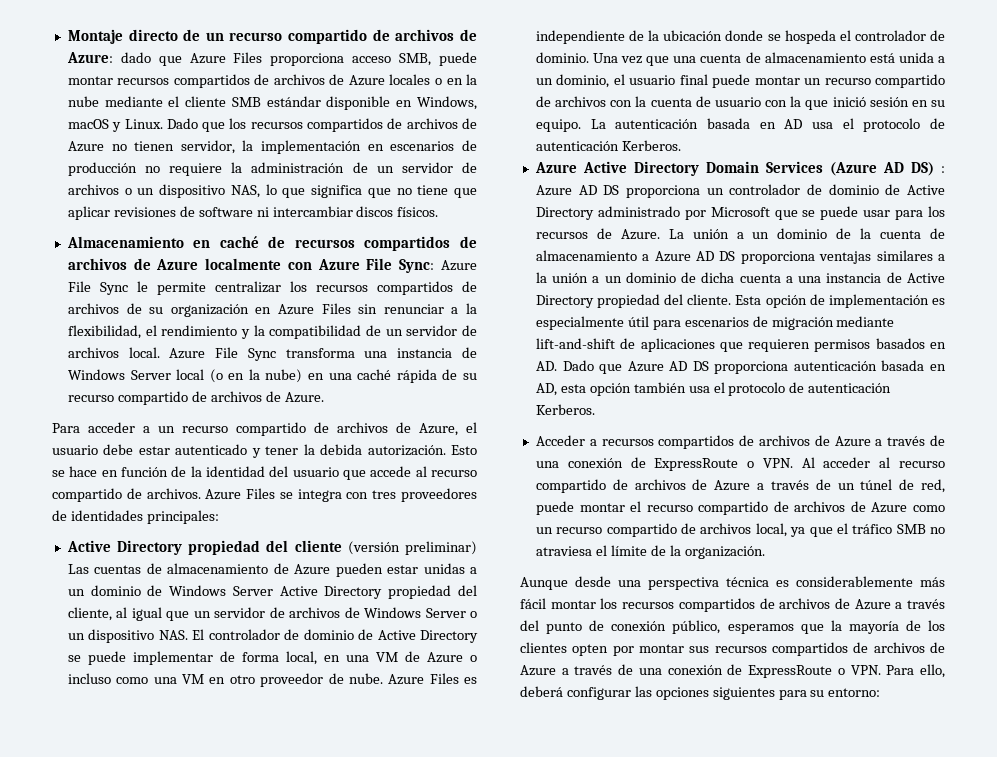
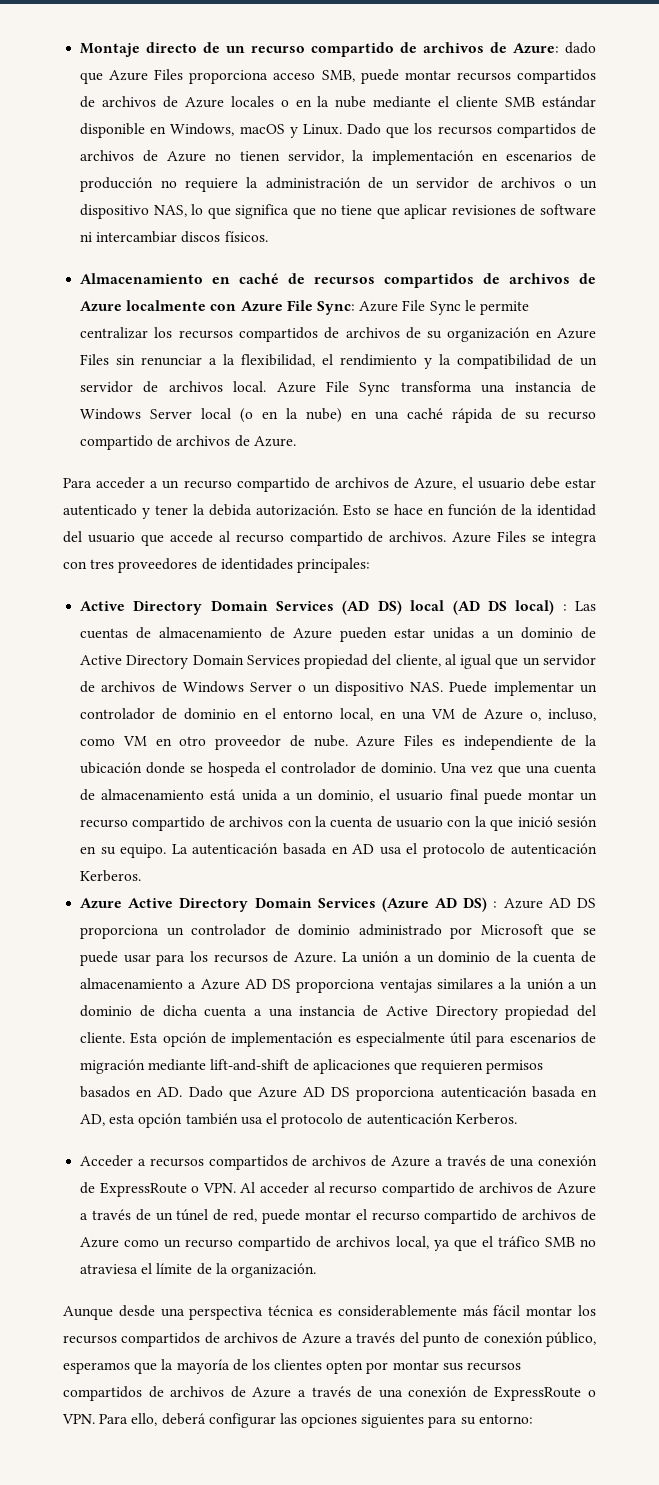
- Active Directory propiedad del cliente (versión preliminar) Las cuentas de almacenamiento de Azure pueden estar unidas a un dominio de Windows Server Active Directory propiedad del cliente, al igual que un servidor de archivos de Windows Server o un dispositivo NAS. El controlador de dominio de Active Directory se puede implementar de forma local, en una VM de Azure o incluso como una VM en otro proveedor de nube.
+ Active Directory Domain Services (AD DS) local (AD DS local) : Las cuentas de almacenamiento de Azure pueden estar unidas a un dominio de Active Directory Domain Services propiedad del cliente, al igual que un servidor de archivos de Windows Server o un dispositivo NAS. Puede implementar un controlador de dominio en el entorno local, en una VM de Azure o, incluso, como VM en otro proveedor de nube.
- Azure Active Directory Domain Services (Azure AD DS) : Azure AD DS proporciona un controlador de dominio de Active Directory administrado por Microsoft que se puede usar para los recursos de Azure.
+ Azure Active Directory Domain Services (Azure AD DS) : Azure AD DS proporciona un controlador de dominio administrado por Microsoft que se puede usar para los recursos de Azure.

